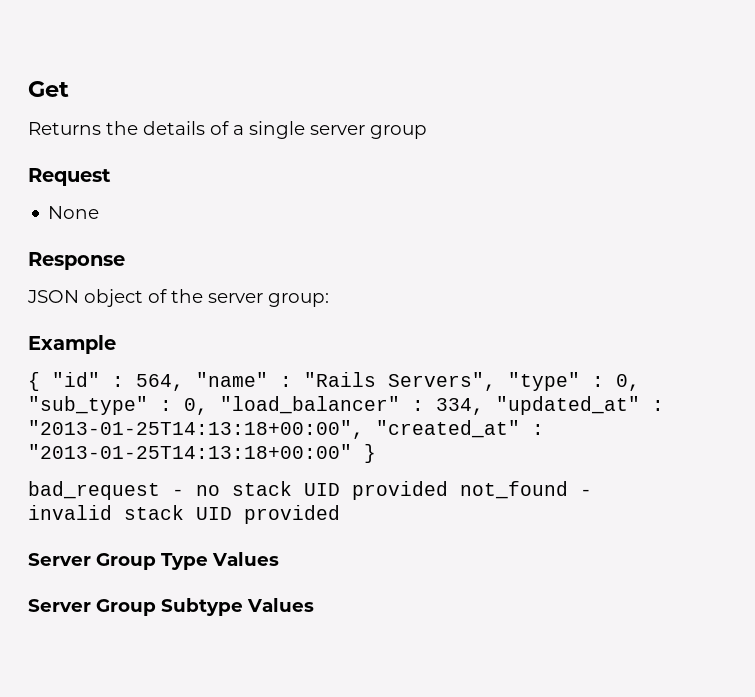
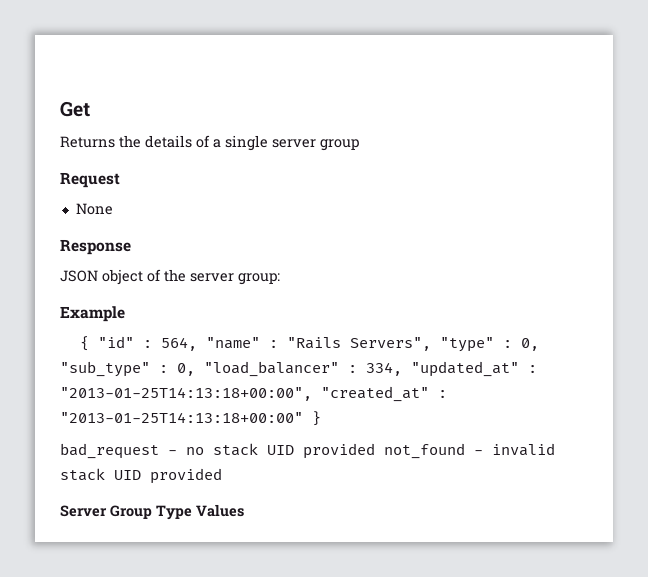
- Server Group Subtype Values

